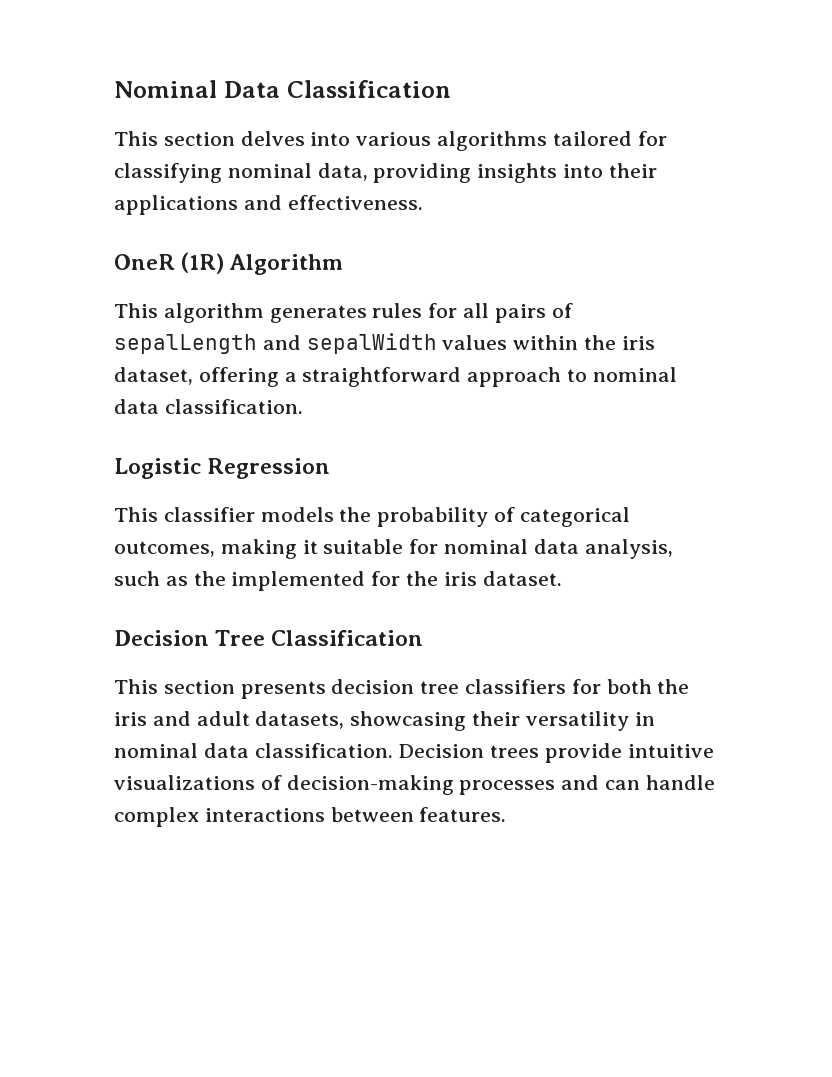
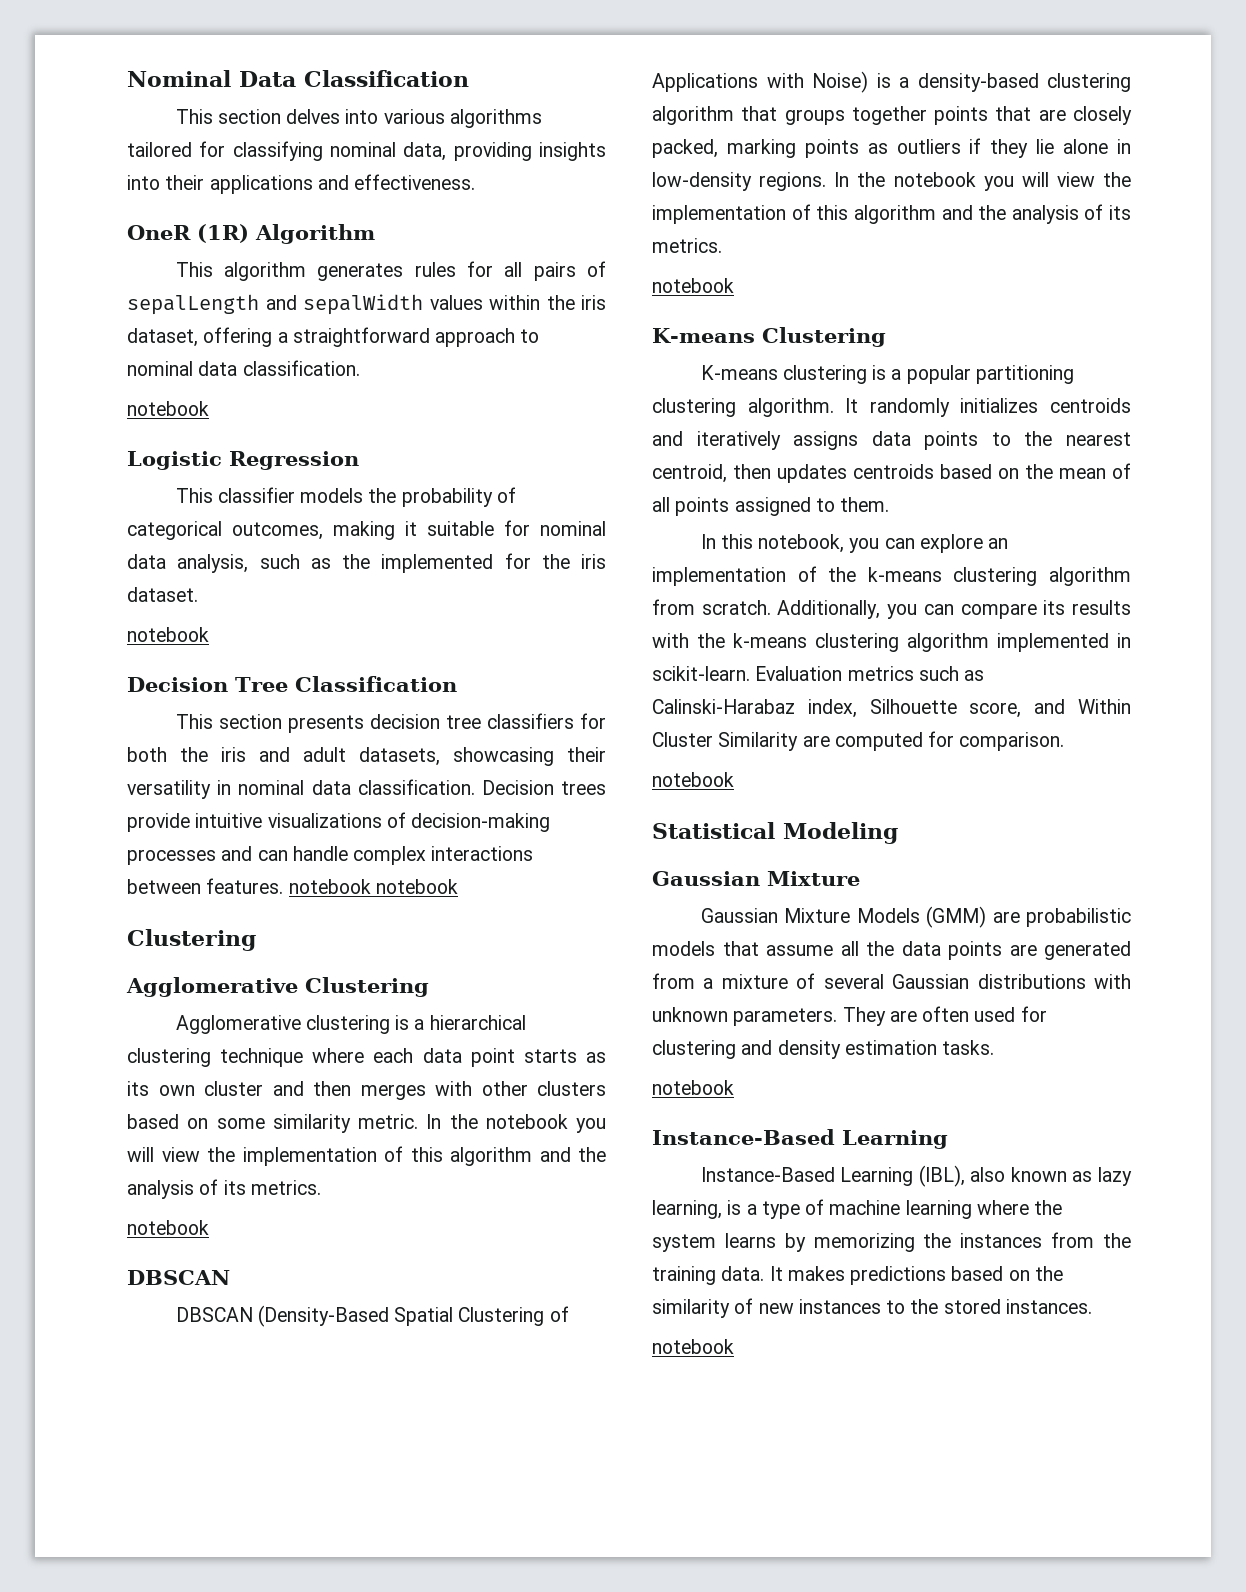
  This algorithm generates rules for all pairs of sepalLength and sepalWidth values within the iris dataset, offering a straightforward approach to nominal data classification.
+ notebook
  This classifier models the probability of categorical outcomes, making it suitable for nominal data analysis, such as the implemented for the iris dataset.
+ notebook
- Decision trees provide intuitive visualizations of decision-making processes and can handle complex interactions between features.
+ Decision trees provide intuitive visualizations of decision-making processes and can handle complex interactions between features. notebook notebook
+ Clustering
+ Agglomerative Clustering
+ Agglomerative clustering is a hierarchical clustering technique where each data point starts as its own cluster and then merges with other clusters based on some similarity metric. In the notebook you will view the implementation of this algorithm and the analysis of its metrics.
+ notebook
+ DBSCAN
+ DBSCAN (Density-Based Spatial Clustering of Applications with Noise) is a density-based clustering algorithm that groups together points that are closely packed, marking points as outliers if they lie alone in low-density regions. In the notebook you will view the implementation of this algorithm and the analysis of its metrics.
+ notebook
+ K-means Clustering
+ K-means clustering is a popular partitioning clustering algorithm. It randomly initializes centroids and iteratively assigns data points to the nearest centroid, then updates centroids based on the mean of all points assigned to them.
+ In this notebook, you can explore an implementation of the k-means clustering algorithm from scratch. Additionally, you can compare its results with the k-means clustering algorithm implemented in scikit-learn. Evaluation metrics such as Calinski-Harabaz index, Silhouette score, and Within Cluster Similarity are computed for comparison.
+ notebook
+ Statistical Modeling
+ Gaussian Mixture
+ Gaussian Mixture Models (GMM) are probabilistic models that assume all the data points are generated from a mixture of several Gaussian distributions with unknown parameters. They are often used for clustering and density estimation tasks.
+ notebook
+ Instance-Based Learning
+ Instance-Based Learning (IBL), also known as lazy learning, is a type of machine learning where the system learns by memorizing the instances from the training data. It makes predictions based on the similarity of new instances to the stored instances.
+ notebook

